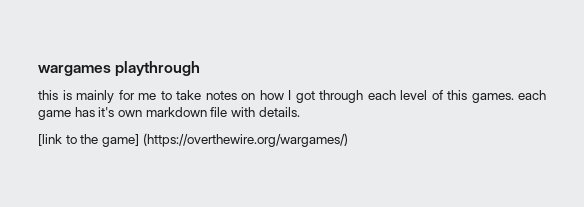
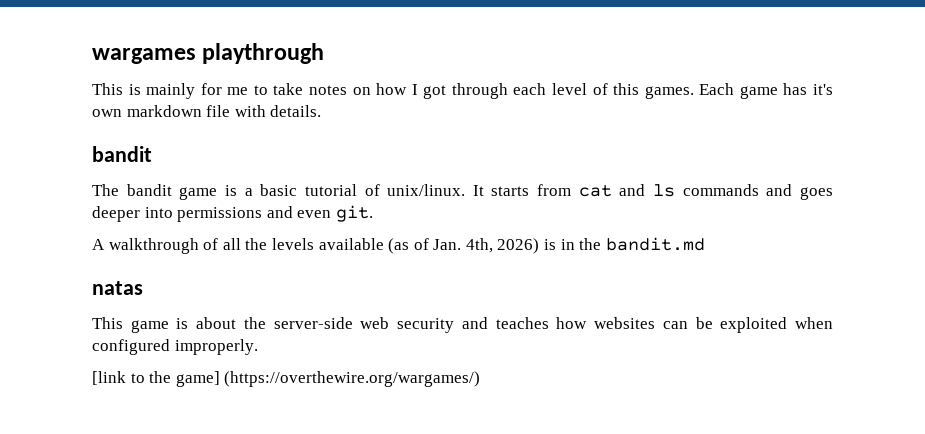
- this is mainly for me to take notes on how I got through each level of this games. each game has it's own markdown file with details.
+ This is mainly for me to take notes on how I got through each level of this games. Each game has it's own markdown file with details.
+ bandit
+ The bandit game is a basic tutorial of unix/linux. It starts from cat and ls commands and goes deeper into permissions and even git.
+ A walkthrough of all the levels available (as of Jan. 4th, 2026) is in the bandit.md
+ natas
+ This game is about the server-side web security and teaches how websites can be exploited when configured improperly.

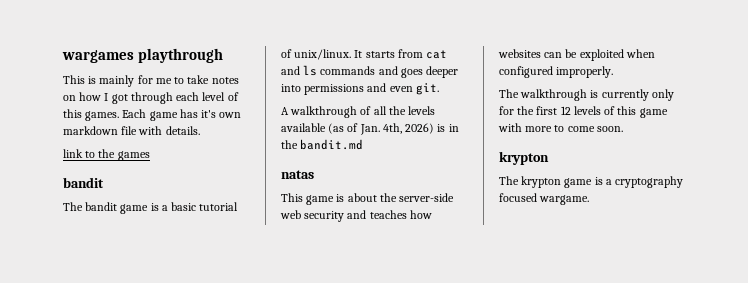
+ link to the games
- [link to the game] (https://overthewire.org/wargames/)
+ The walkthrough is currently only for the first 12 levels of this game with more to come soon.
+ krypton
+ The krypton game is a cryptography focused wargame.

